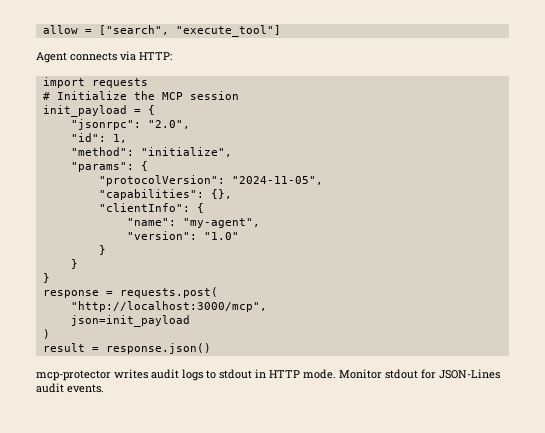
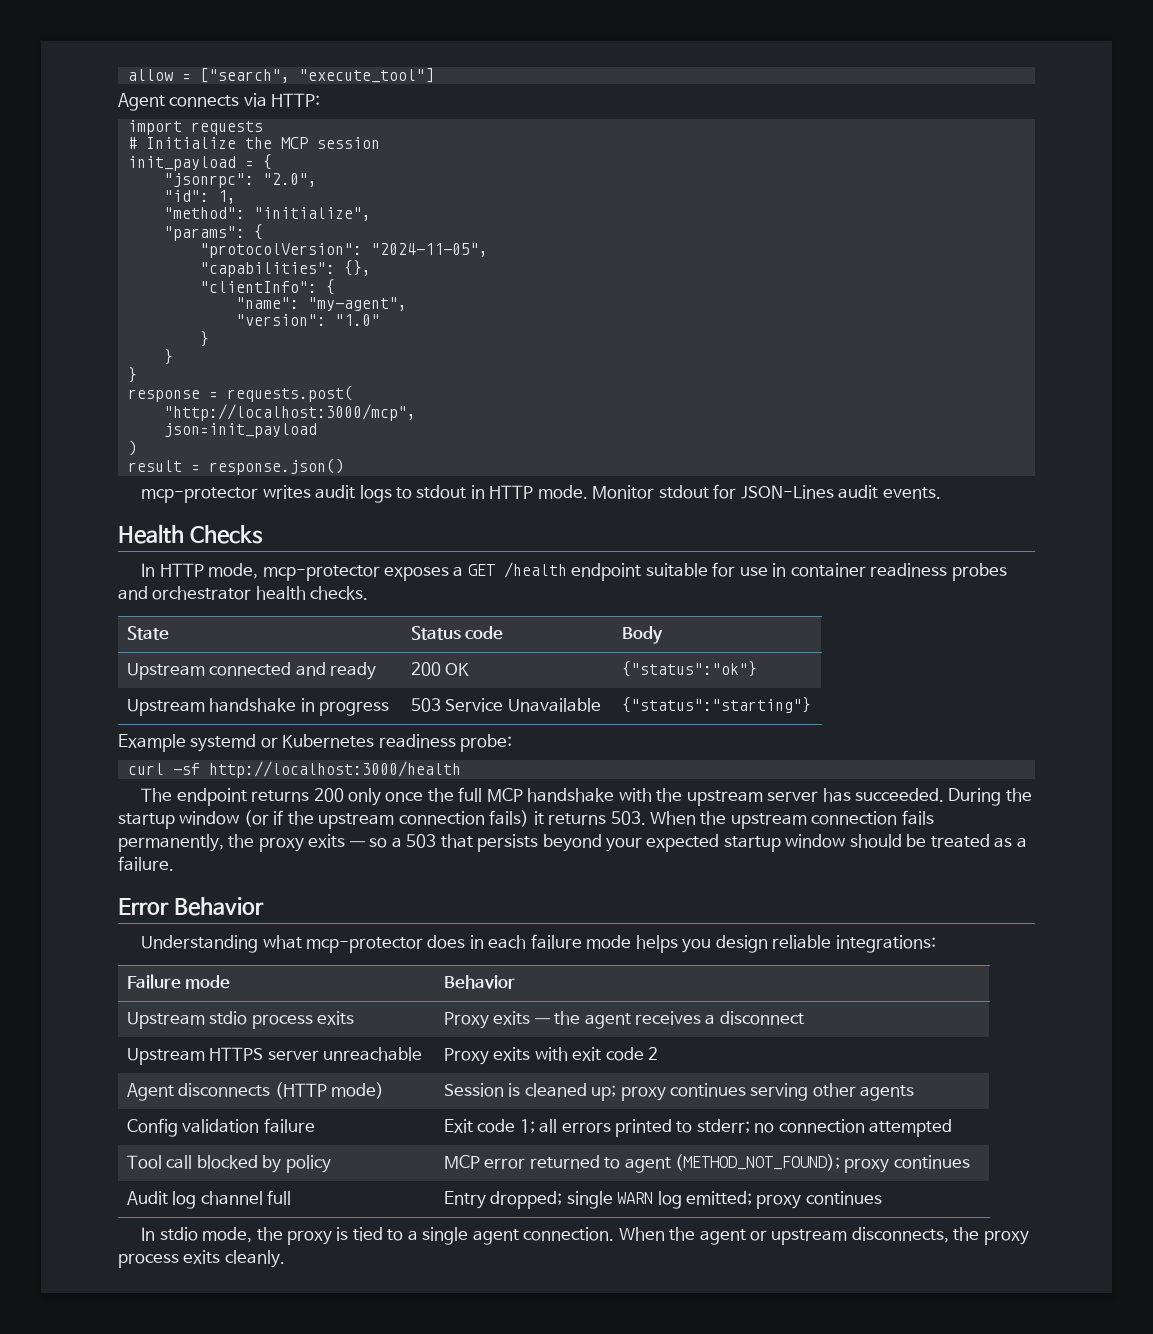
+ Health Checks
+ In HTTP mode, mcp-protector exposes a GET /health endpoint suitable for use in container readiness probes and orchestrator health checks.
+ State | Status code | Body
+ Upstream connected and ready | 200 OK | {"status":"ok"}
+ Upstream handshake in progress | 503 Service Unavailable | {"status":"starting"}
+ Example systemd or Kubernetes readiness probe:
+ curl -sf http://localhost:3000/health
+ The endpoint returns 200 only once the full MCP handshake with the upstream server has succeeded. During the startup window (or if the upstream connection fails) it returns 503. When the upstream connection fails permanently, the proxy exits — so a 503 that persists beyond your expected startup window should be treated as a failure.
+ Error Behavior
+ Understanding what mcp-protector does in each failure mode helps you design reliable integrations:
+ Failure mode | Behavior
+ Upstream stdio process exits | Proxy exits — the agent receives a disconnect
+ Upstream HTTPS server unreachable | Proxy exits with exit code 2
+ Agent disconnects (HTTP mode) | Session is cleaned up; proxy continues serving other agents
+ Config validation failure | Exit code 1; all errors printed to stderr; no connection attempted
+ Tool call blocked by policy | MCP error returned to agent (METHOD_NOT_FOUND); proxy continues
+ Audit log channel full | Entry dropped; single WARN log emitted; proxy continues
+ In stdio mode, the proxy is tied to a single agent connection. When the agent or upstream disconnects, the proxy process exits cleanly.

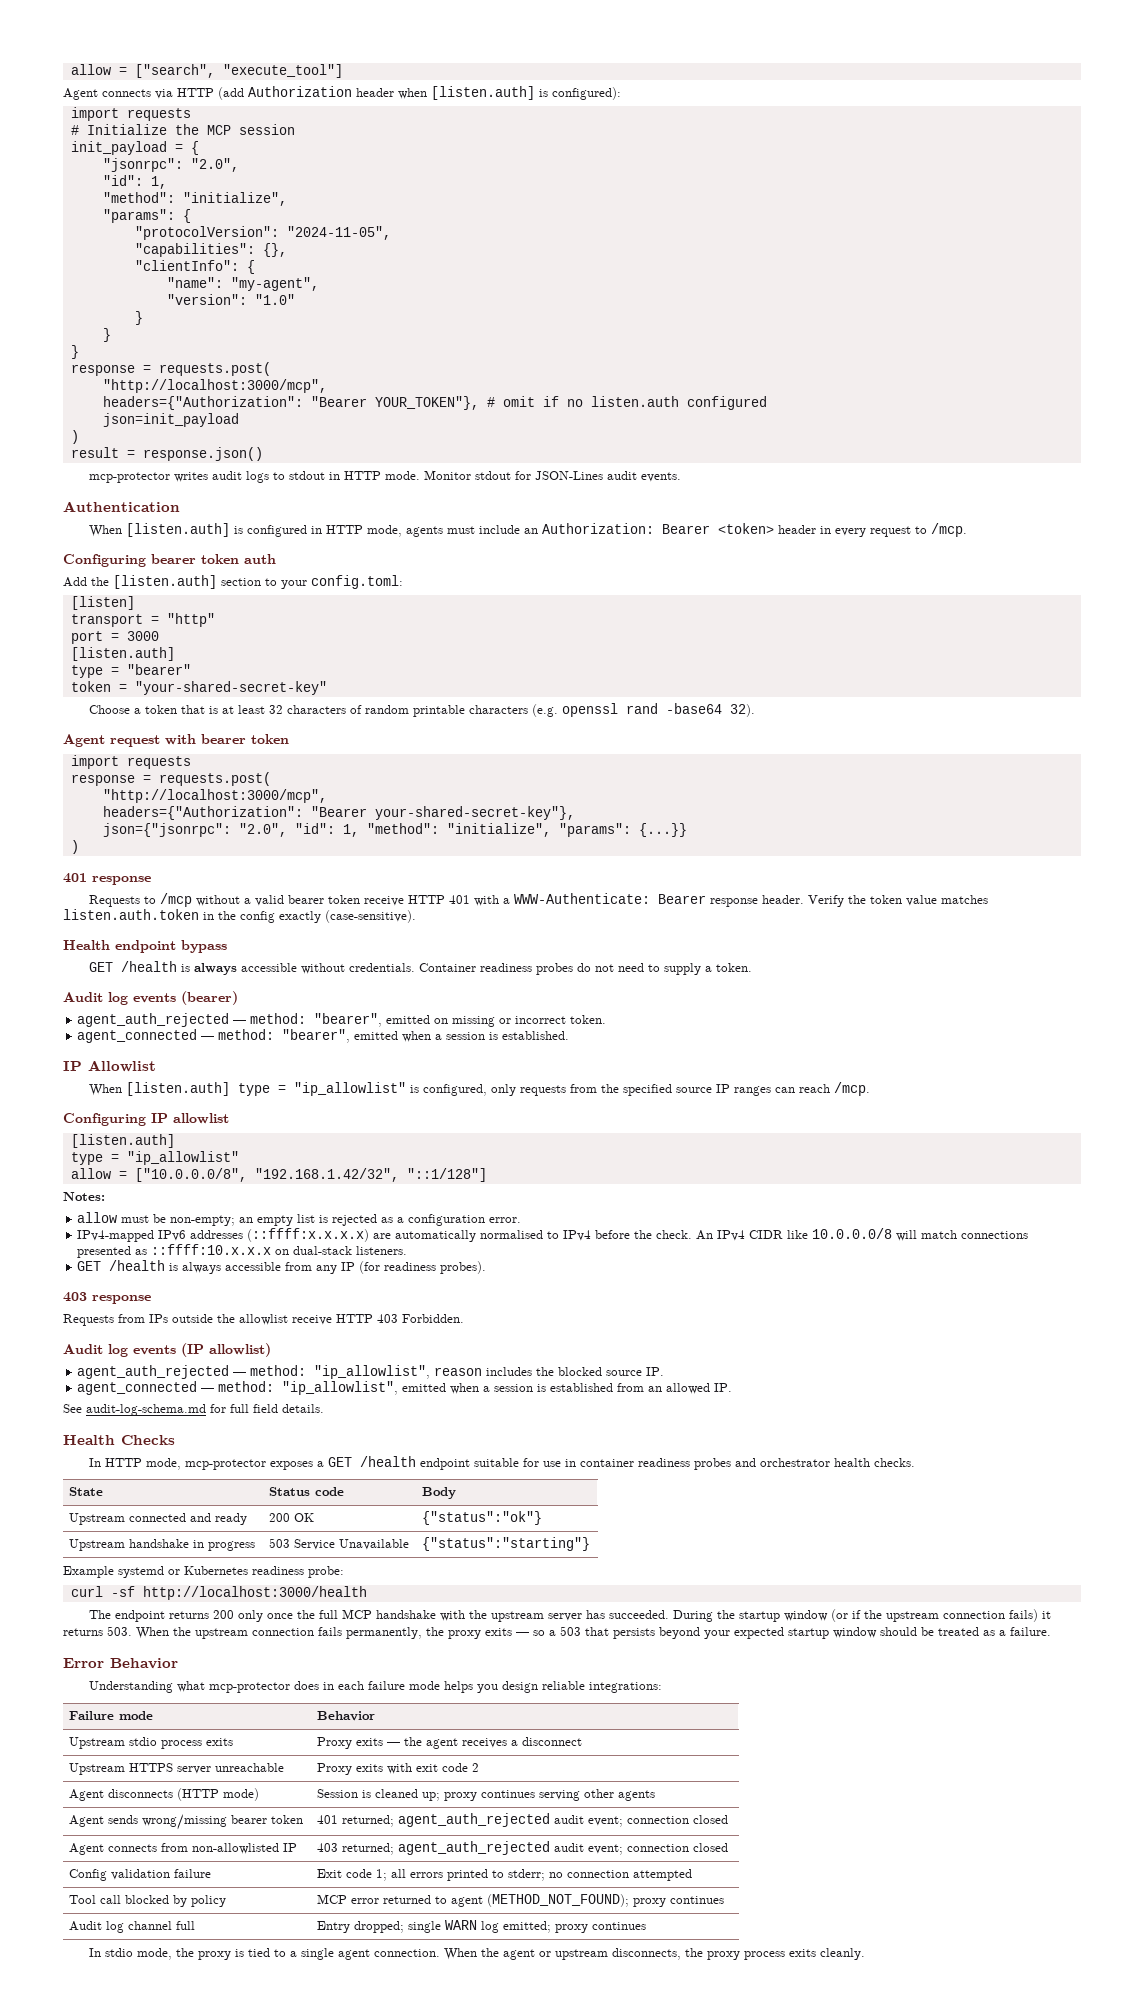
- Agent connects via HTTP:
+ Agent connects via HTTP (add Authorization header when [listen.auth] is configured):
+ headers={"Authorization": "Bearer YOUR_TOKEN"}, # omit if no listen.auth configured
+ Authentication
+ When [listen.auth] is configured in HTTP mode, agents must include an Authorization: Bearer <token> header in every request to /mcp.
+ Configuring bearer token auth
+ Add the [listen.auth] section to your config.toml:
+ [listen]
+ transport = "http"
+ port = 3000
+ [listen.auth]
+ type = "bearer"
+ token = "your-shared-secret-key"
+ Choose a token that is at least 32 characters of random printable characters (e.g. openssl rand -base64 32).
+ Agent request with bearer token
+ import requests
+ response = requests.post(
+ "http://localhost:3000/mcp",
+ headers={"Authorization": "Bearer your-shared-secret-key"},
+ json={"jsonrpc": "2.0", "id": 1, "method": "initialize", "params": {...}}
+ )
+ 401 response
+ Requests to /mcp without a valid bearer token receive HTTP 401 with a WWW-Authenticate: Bearer response header. Verify the token value matches listen.auth.token in the config exactly (case-sensitive).
+ Health endpoint bypass
+ GET /health is always accessible without credentials. Container readiness probes do not need to supply a token.
+ Audit log events (bearer)
+ agent_auth_rejected — method: "bearer", emitted on missing or incorrect token.
+ agent_connected — method: "bearer", emitted when a session is established.
+ IP Allowlist
+ When [listen.auth] type = "ip_allowlist" is configured, only requests from the specified source IP ranges can reach /mcp.
+ Configuring IP allowlist
+ [listen.auth]
+ type = "ip_allowlist"
+ allow = ["10.0.0.0/8", "192.168.1.42/32", "::1/128"]
+ Notes:
+ allow must be non-empty; an empty list is rejected as a configuration error.
+ IPv4-mapped IPv6 addresses (::ffff:x.x.x.x) are automatically normalised to IPv4 before the check. An IPv4 CIDR like 10.0.0.0/8 will match connections presented as ::ffff:10.x.x.x on dual-stack listeners.
+ GET /health is always accessible from any IP (for readiness probes).
+ 403 response
+ Requests from IPs outside the allowlist receive HTTP 403 Forbidden.
+ Audit log events (IP allowlist)
+ agent_auth_rejected — method: "ip_allowlist", reason includes the blocked source IP.
+ agent_connected — method: "ip_allowlist", emitted when a session is established from an allowed IP.
+ See audit-log-schema.md for full field details.
+ Agent sends wrong/missing bearer token | 401 returned; agent_auth_rejected audit event; connection closed
+ Agent connects from non-allowlisted IP | 403 returned; agent_auth_rejected audit event; connection closed

